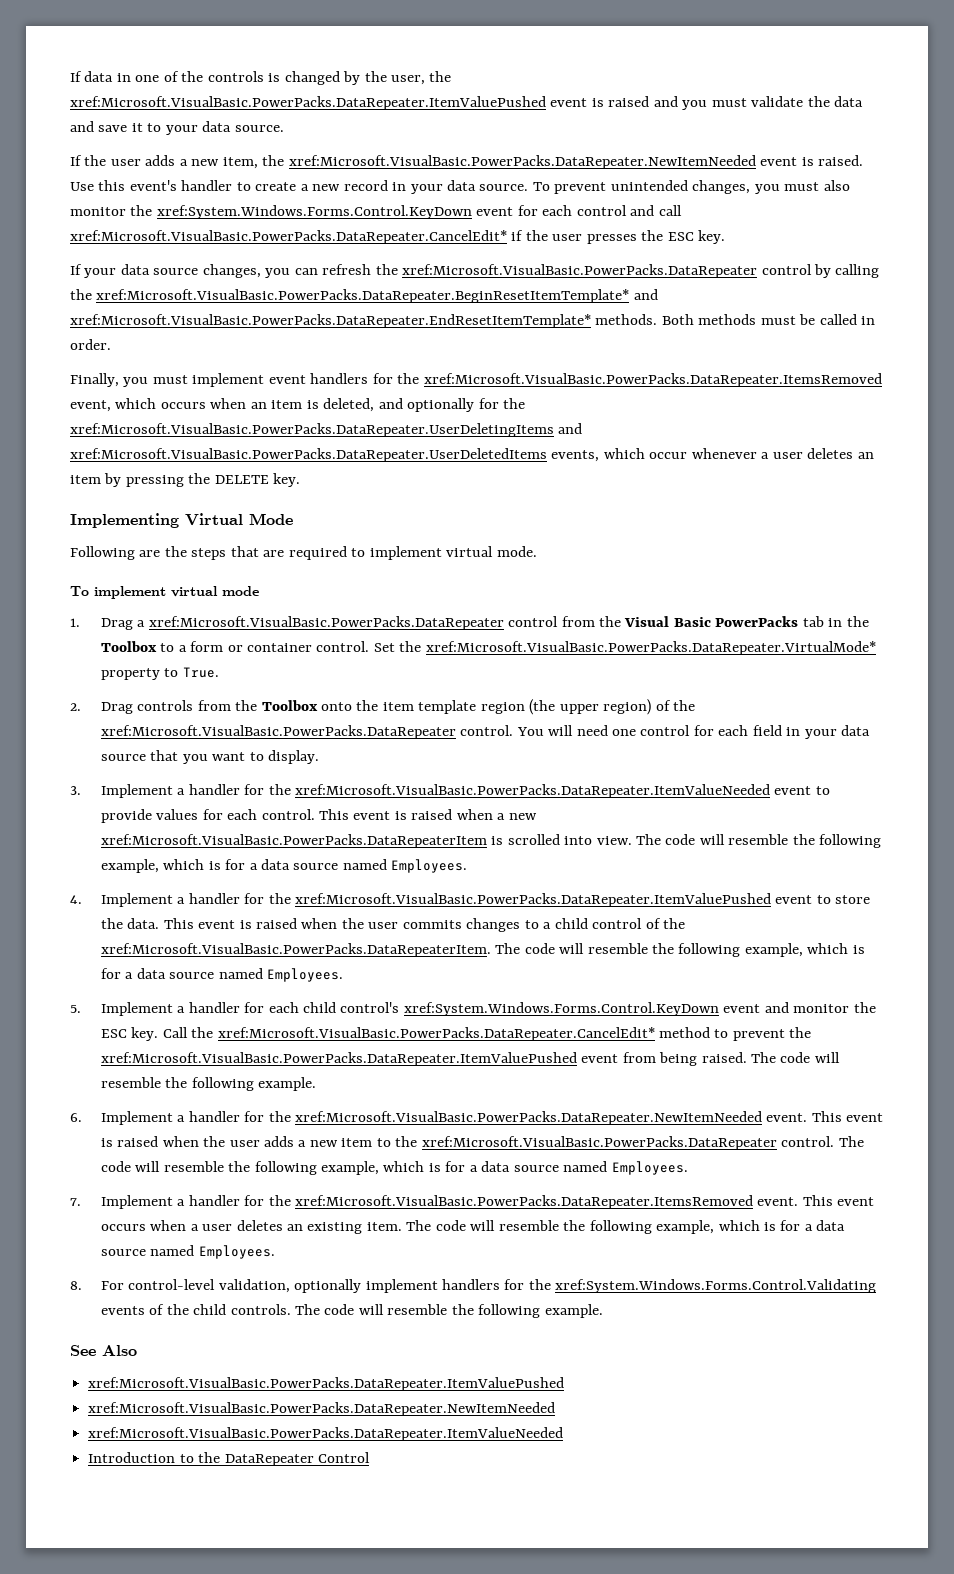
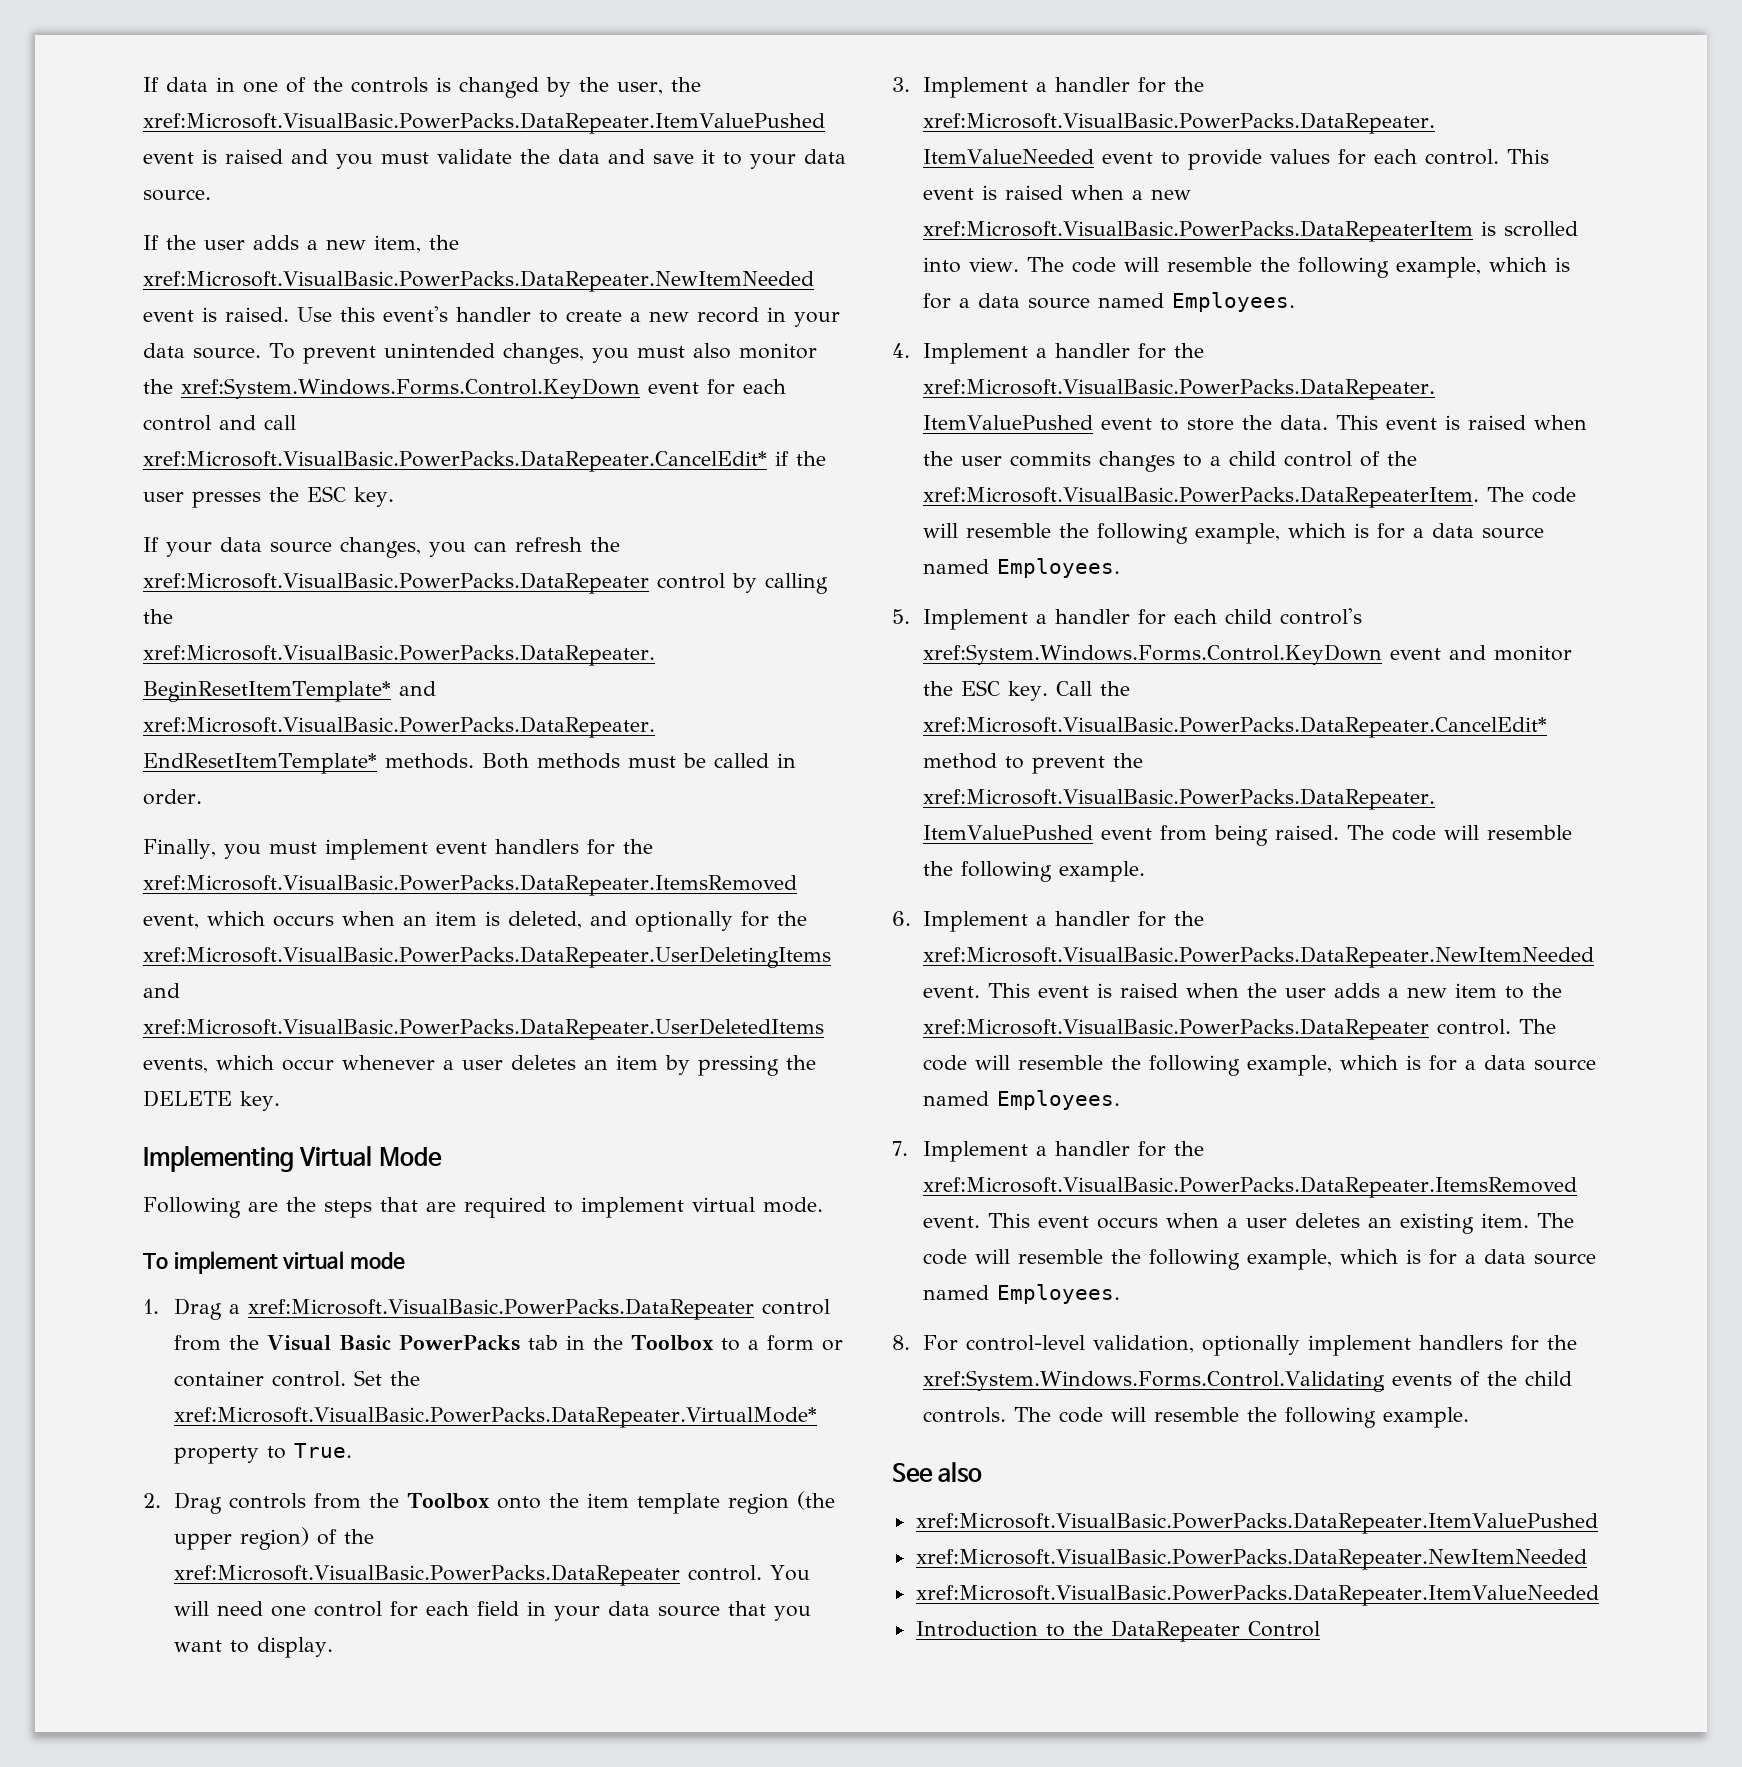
- See Also
+ See also

